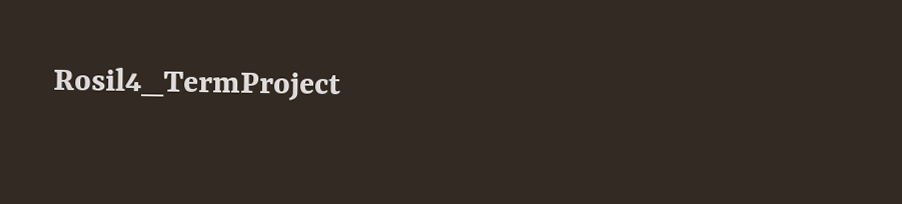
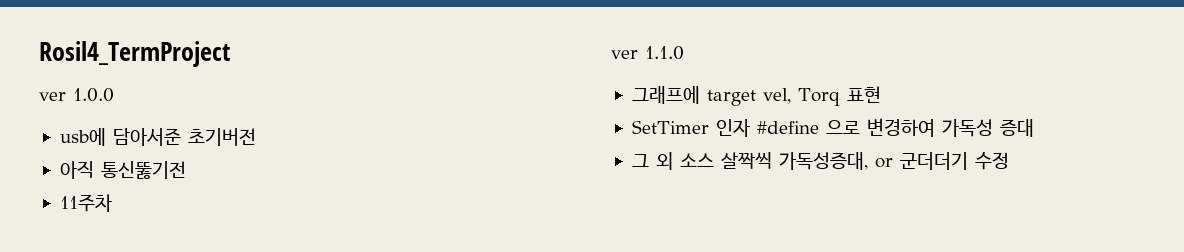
+ ver 1.0.0
+ usb에 담아서준 초기버전
+ 아직 통신뚫기전
+ 11주차
+ ver 1.1.0
+ 그래프에 target vel, Torq 표현
+ SetTimer 인자 #define 으로 변경하여 가독성 증대
+ 그 외 소스 살짝씩 가독성증대, or 군더더기 수정

